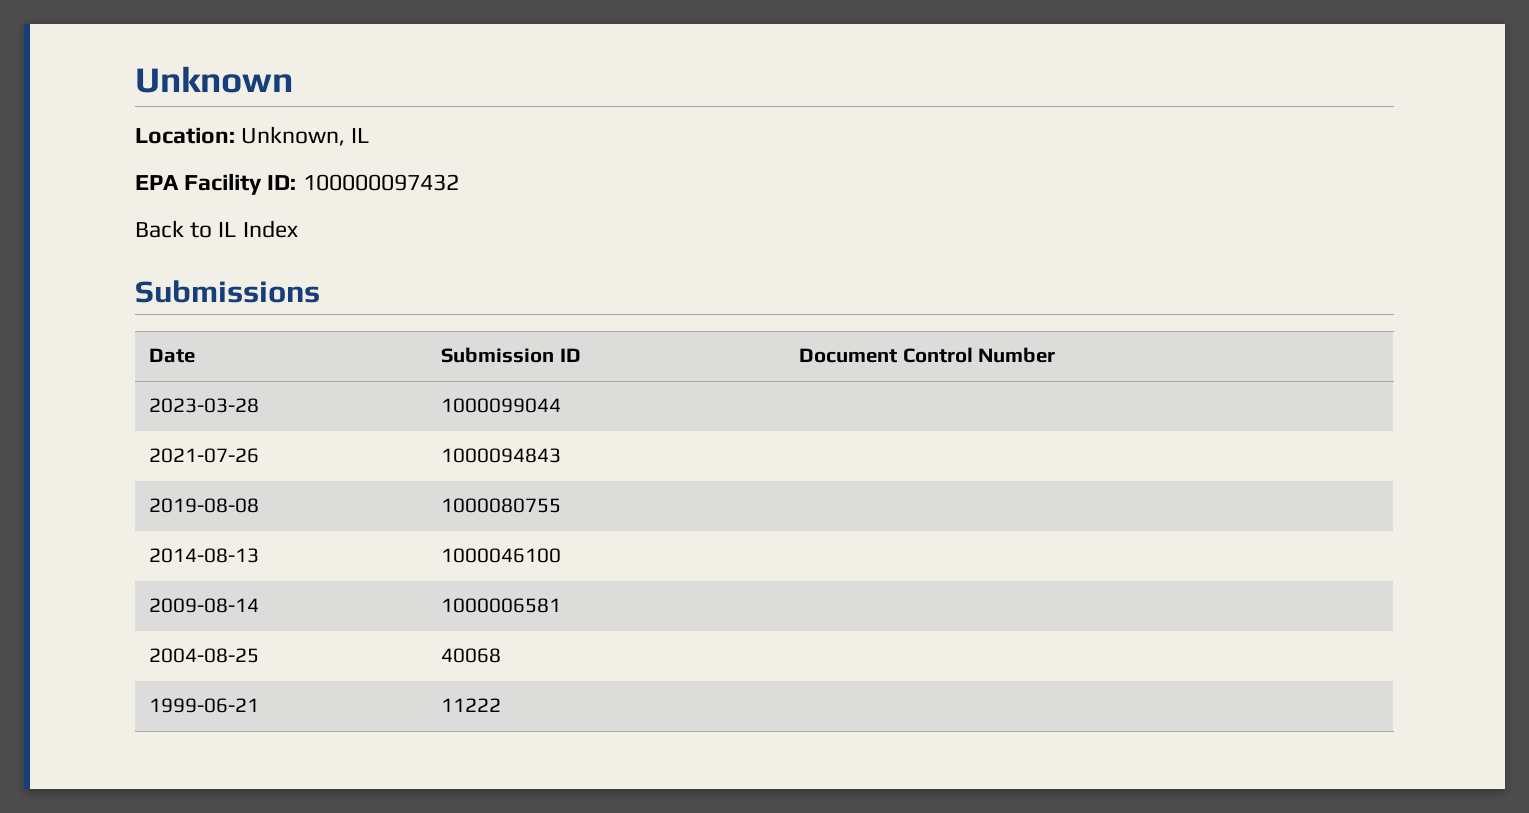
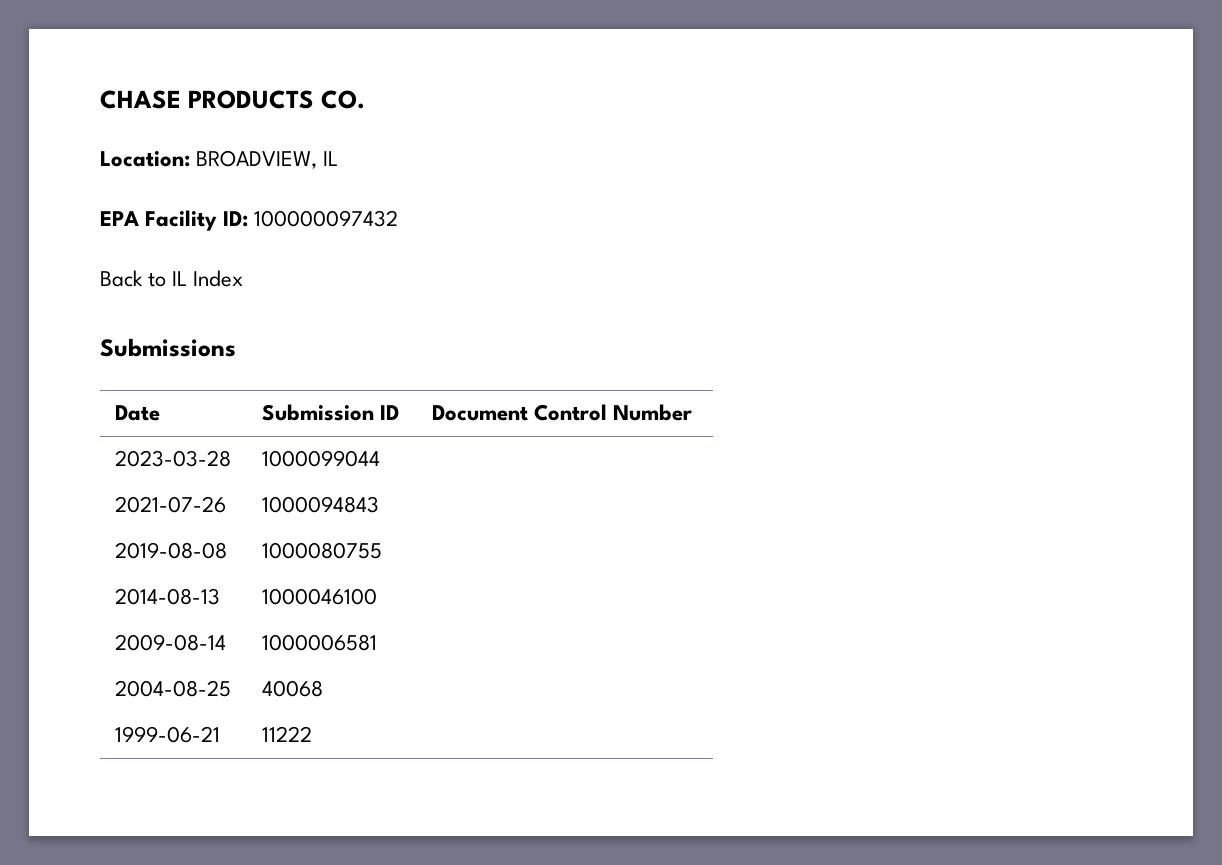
- Unknown
+ CHASE PRODUCTS CO.
- Location: Unknown, IL
+ Location: BROADVIEW, IL

